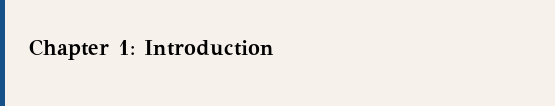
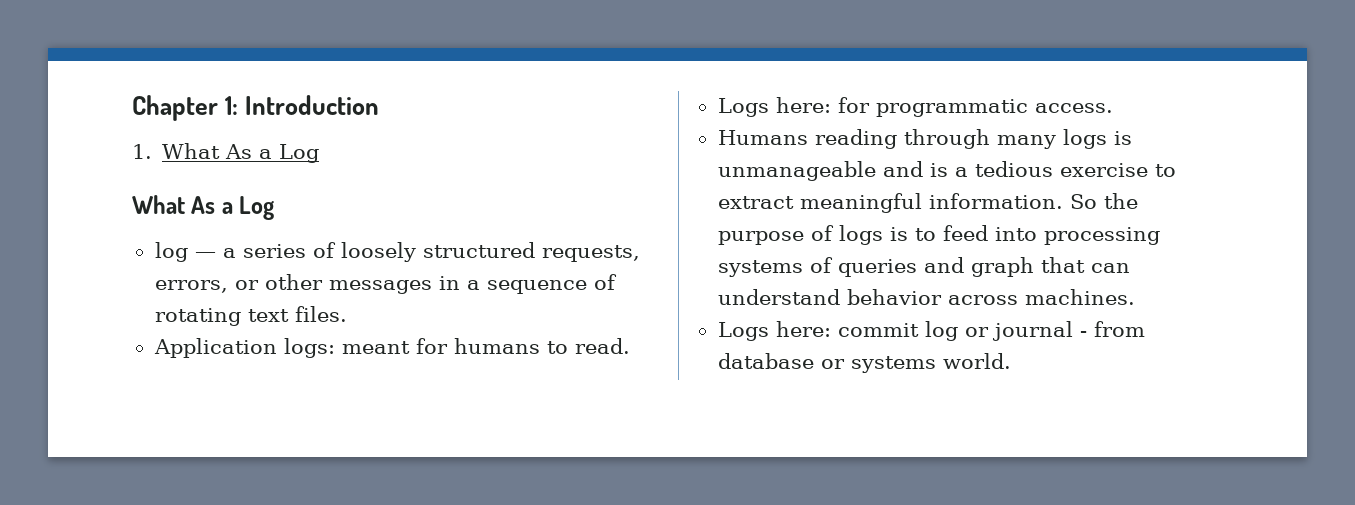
+ 1. What As a Log
+ What As a Log
+ log — a series of loosely structured requests, errors, or other messages in a sequence of rotating text files.
+ Application logs: meant for humans to read.
+ Logs here: for programmatic access.
+ Humans reading through many logs is unmanageable and is a tedious exercise to extract meaningful information. So the purpose of logs is to feed into processing systems of queries and graph that can understand behavior across machines.
+ Logs here: commit log or journal - from database or systems world.

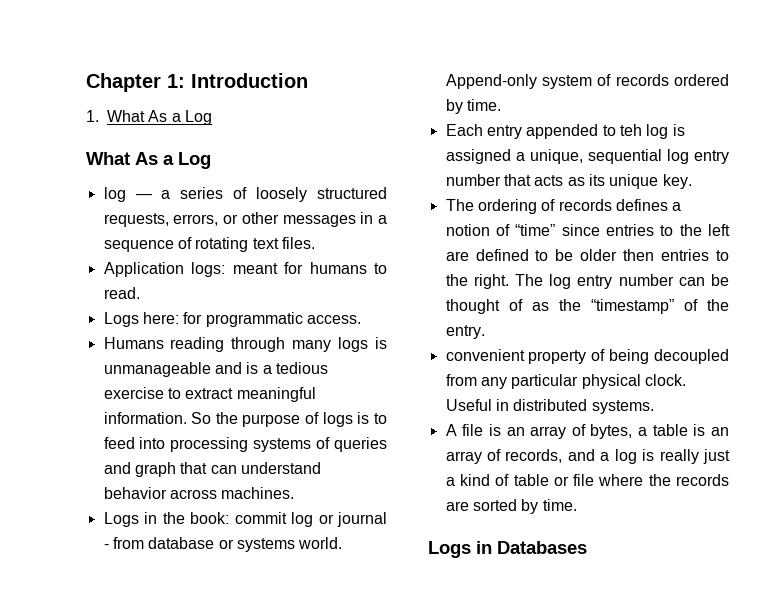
- Logs here: commit log or journal - from database or systems world.
+ Logs in the book: commit log or journal - from database or systems world.
+ Append-only system of records ordered by time.
+ Each entry appended to teh log is assigned a unique, sequential log entry number that acts as its unique key.
+ The ordering of records defines a notion of “time” since entries to the left are defined to be older then entries to the right. The log entry number can be thought of as the “timestamp” of the entry.
+ convenient property of being decoupled from any particular physical clock. Useful in distributed systems.
+ A file is an array of bytes, a table is an array of records, and a log is really just a kind of table or file where the records are sorted by time.
+ Logs in Databases

